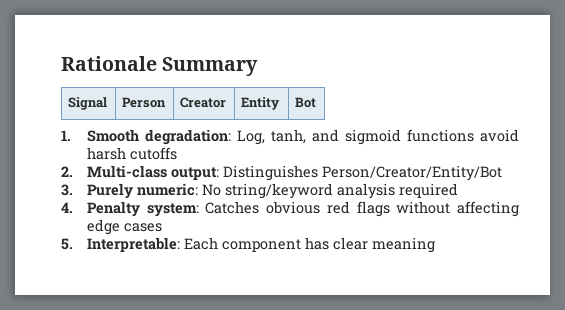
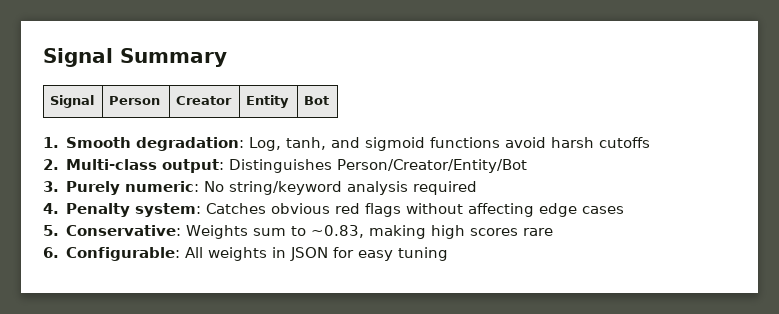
- Rationale Summary
+ Signal Summary
- 5. Interpretable: Each component has clear meaning
+ 5. Conservative: Weights sum to ~0.83, making high scores rare
+ 6. Configurable: All weights in JSON for easy tuning

